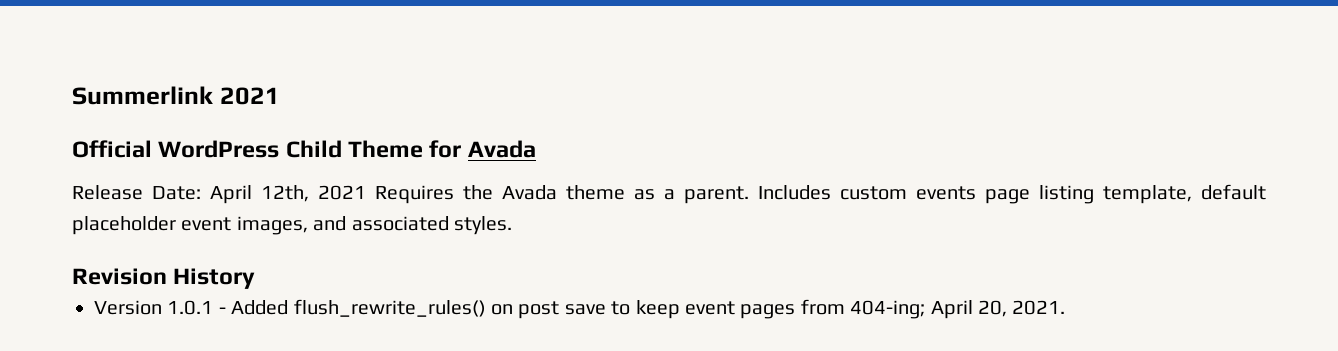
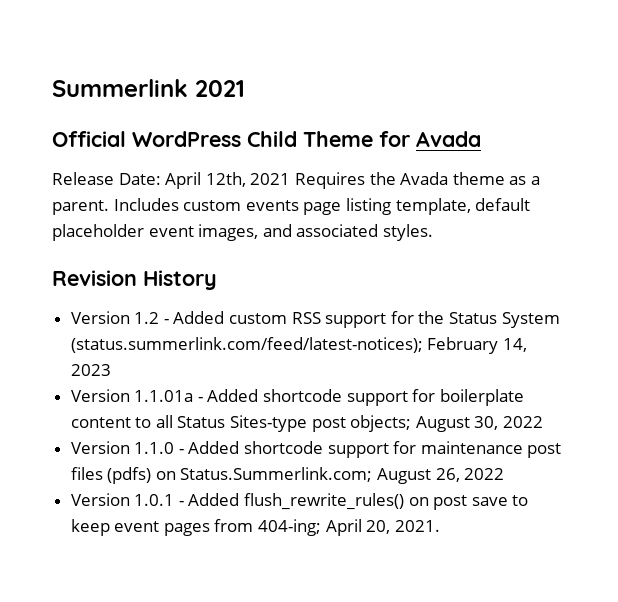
+ Version 1.2 - Added custom RSS support for the Status System (status.summerlink.com/feed/latest-notices); February 14, 2023
+ Version 1.1.01a - Added shortcode support for boilerplate content to all Status Sites-type post objects; August 30, 2022
+ Version 1.1.0 - Added shortcode support for maintenance post files (pdfs) on Status.Summerlink.com; August 26, 2022

